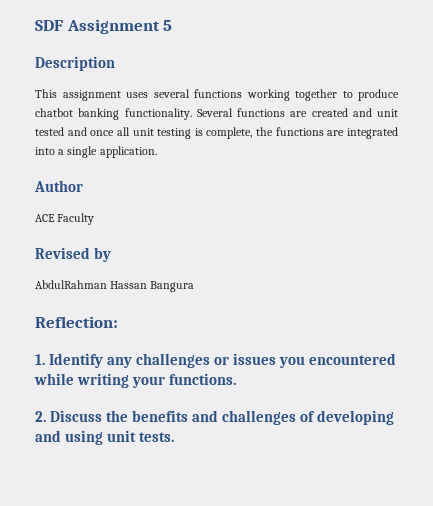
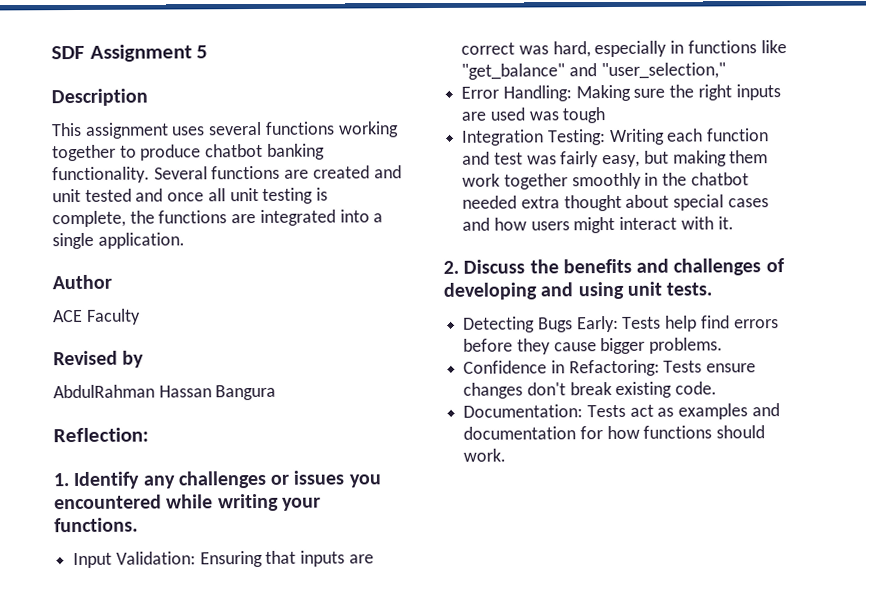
+ Input Validation: Ensuring that inputs are correct was hard, especially in functions like "get_balance" and "user_selection,"
+ Error Handling: Making sure the right inputs are used was tough
+ Integration Testing: Writing each function and test was fairly easy, but making them work together smoothly in the chatbot needed extra thought about special cases and how users might interact with it.
+ Detecting Bugs Early: Tests help find errors before they cause bigger problems.
+ Confidence in Refactoring: Tests ensure changes don't break existing code.
+ Documentation: Tests act as examples and documentation for how functions should work.

